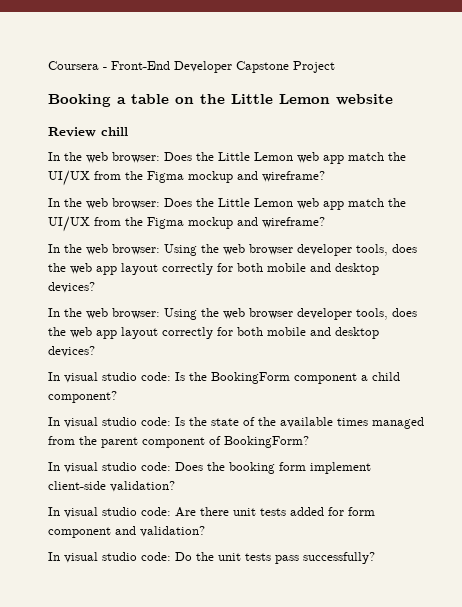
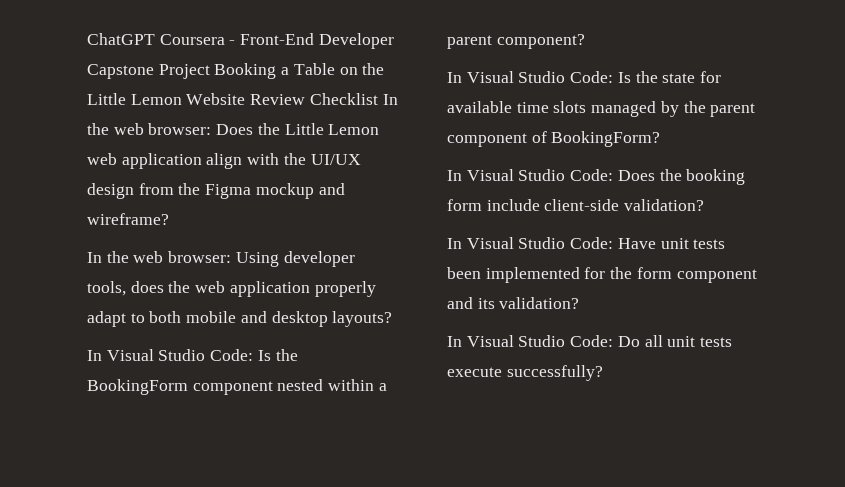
- Coursera - Front-End Developer Capstone Project
- Booking a table on the Little Lemon website
- Review chill
- In the web browser: Does the Little Lemon web app match the UI/UX from the Figma mockup and wireframe?
- In the web browser: Does the Little Lemon web app match the UI/UX from the Figma mockup and wireframe?
- In the web browser: Using the web browser developer tools, does the web app layout correctly for both mobile and desktop devices?
- In the web browser: Using the web browser developer tools, does the web app layout correctly for both mobile and desktop devices?
- In visual studio code: Is the BookingForm component a child component?
- In visual studio code: Is the state of the available times managed from the parent component of BookingForm?
+ ChatGPT Coursera - Front-End Developer Capstone Project Booking a Table on the Little Lemon Website Review Checklist In the web browser: Does the Little Lemon web application align with the UI/UX design from the Figma mockup and wireframe?
+ In the web browser: Using developer tools, does the web application properly adapt to both mobile and desktop layouts?
+ In Visual Studio Code: Is the BookingForm component nested within a parent component?
+ In Visual Studio Code: Is the state for available time slots managed by the parent component of BookingForm?
- In visual studio code: Does the booking form implement client-side validation?
+ In Visual Studio Code: Does the booking form include client-side validation?
- In visual studio code: Are there unit tests added for form component and validation?
- In visual studio code: Do the unit tests pass successfully?
+ In Visual Studio Code: Have unit tests been implemented for the form component and its validation?
+ In Visual Studio Code: Do all unit tests execute successfully?

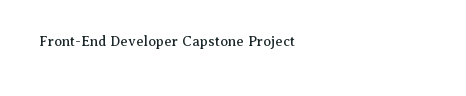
- ChatGPT Coursera - Front-End Developer Capstone Project Booking a Table on the Little Lemon Website Review Checklist In the web browser: Does the Little Lemon web application align with the UI/UX design from the Figma mockup and wireframe?
- In the web browser: Using developer tools, does the web application properly adapt to both mobile and desktop layouts?
- In Visual Studio Code: Is the BookingForm component nested within a parent component?
- In Visual Studio Code: Is the state for available time slots managed by the parent component of BookingForm?
- In Visual Studio Code: Does the booking form include client-side validation?
- In Visual Studio Code: Have unit tests been implemented for the form component and its validation?
- In Visual Studio Code: Do all unit tests execute successfully?
+ Front-End Developer Capstone Project

